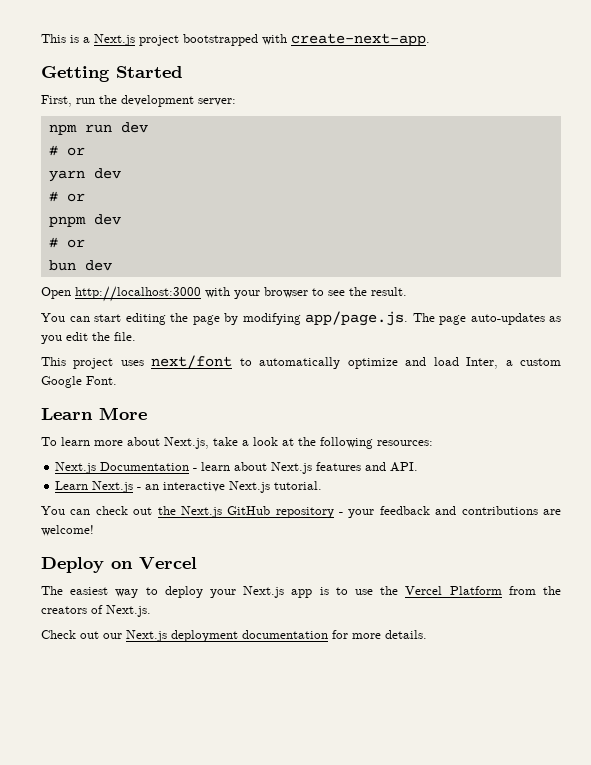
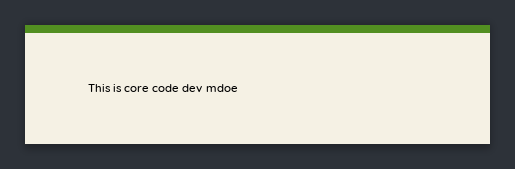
- This is a Next.js project bootstrapped with create-next-app.
- Getting Started
- First, run the development server:
- npm run dev
- # or
- yarn dev
- # or
- pnpm dev
- # or
- bun dev
- Open http://localhost:3000 with your browser to see the result.
- You can start editing the page by modifying app/page.js. The page auto-updates as you edit the file.
- This project uses next/font to automatically optimize and load Inter, a custom Google Font.
- Learn More
- To learn more about Next.js, take a look at the following resources:
- Next.js Documentation - learn about Next.js features and API.
- Learn Next.js - an interactive Next.js tutorial.
- You can check out the Next.js GitHub repository - your feedback and contributions are welcome!
- Deploy on Vercel
- The easiest way to deploy your Next.js app is to use the Vercel Platform from the creators of Next.js.
- Check out our Next.js deployment documentation for more details.
+ This is core code dev mdoe

